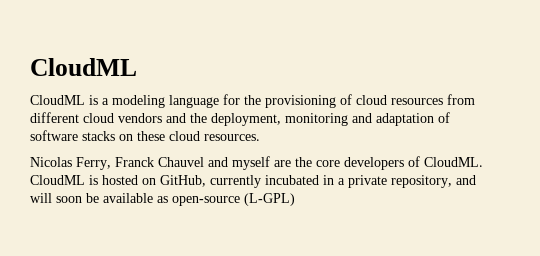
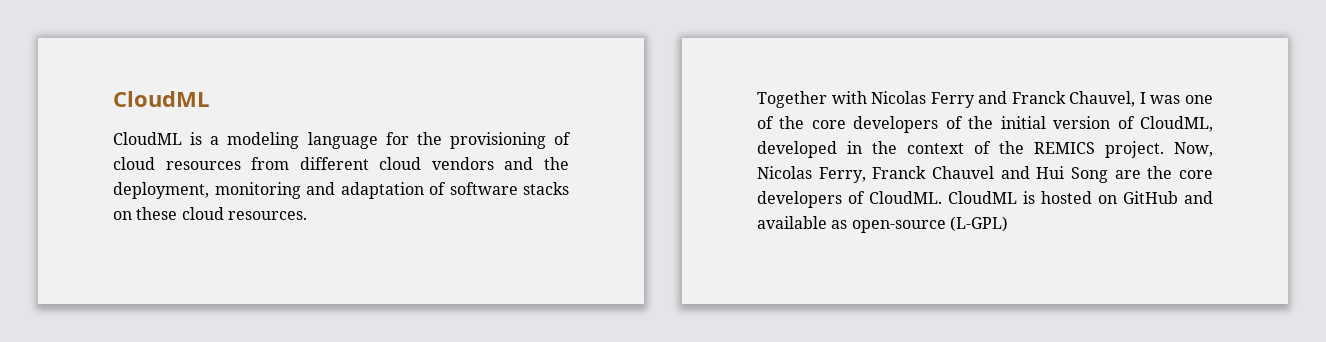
- Nicolas Ferry, Franck Chauvel and myself are the core developers of CloudML.
+ Together with Nicolas Ferry and Franck Chauvel, I was one of the core developers of the initial version of CloudML, developed in the context of the REMICS project. Now, Nicolas Ferry, Franck Chauvel and Hui Song are the core developers of CloudML.
- CloudML is hosted on GitHub, currently incubated in a private repository, and will soon be available as open-source (L-GPL)
+ CloudML is hosted on GitHub and available as open-source (L-GPL)

